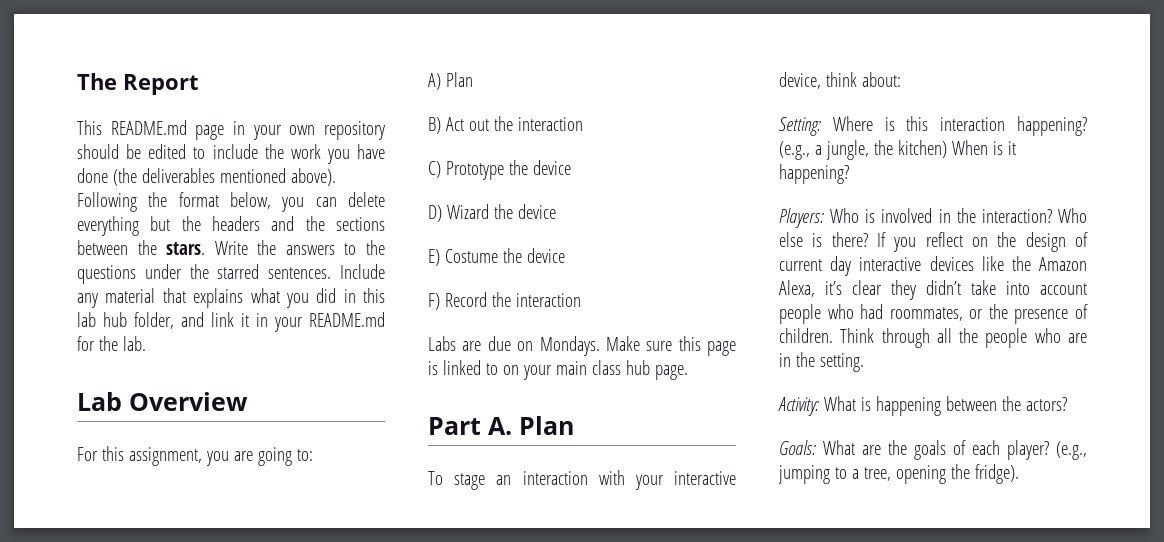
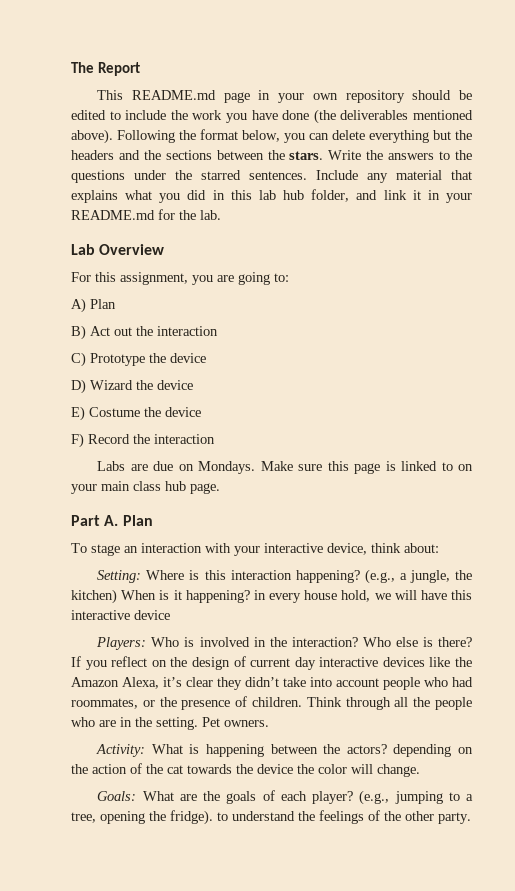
- (e.g., a jungle, the kitchen) When is it happening?
+ (e.g., a jungle, the kitchen) When is it happening? in every house hold, we will have this interactive device
+ Pet owners.
- Activity: What is happening between the actors?
+ Activity: What is happening between the actors? depending on the action of the cat towards the device the color will change.
- (e.g., jumping to a tree, opening the fridge).
+ (e.g., jumping to a tree, opening the fridge). to understand the feelings of the other party.

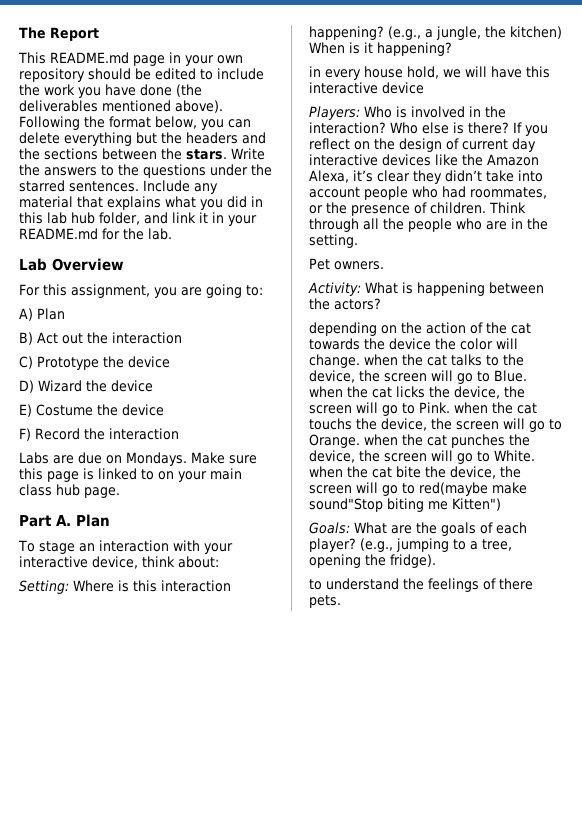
- (e.g., a jungle, the kitchen) When is it happening? in every house hold, we will have this interactive device
+ (e.g., a jungle, the kitchen) When is it happening?
+ in every house hold, we will have this interactive device
- Think through all the people who are in the setting. Pet owners.
+ Think through all the people who are in the setting.
+ Pet owners.
- Activity: What is happening between the actors? depending on the action of the cat towards the device the color will change.
+ Activity: What is happening between the actors?
+ depending on the action of the cat towards the device the color will change. when the cat talks to the device, the screen will go to Blue. when the cat licks the device, the screen will go to Pink. when the cat touchs the device, the screen will go to Orange. when the cat punches the device, the screen will go to White. when the cat bite the device, the screen will go to red(maybe make sound"Stop biting me Kitten")
- (e.g., jumping to a tree, opening the fridge). to understand the feelings of the other party.
+ (e.g., jumping to a tree, opening the fridge).
+ to understand the feelings of there pets.

